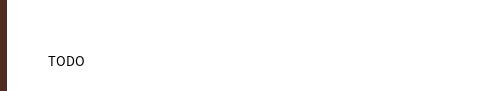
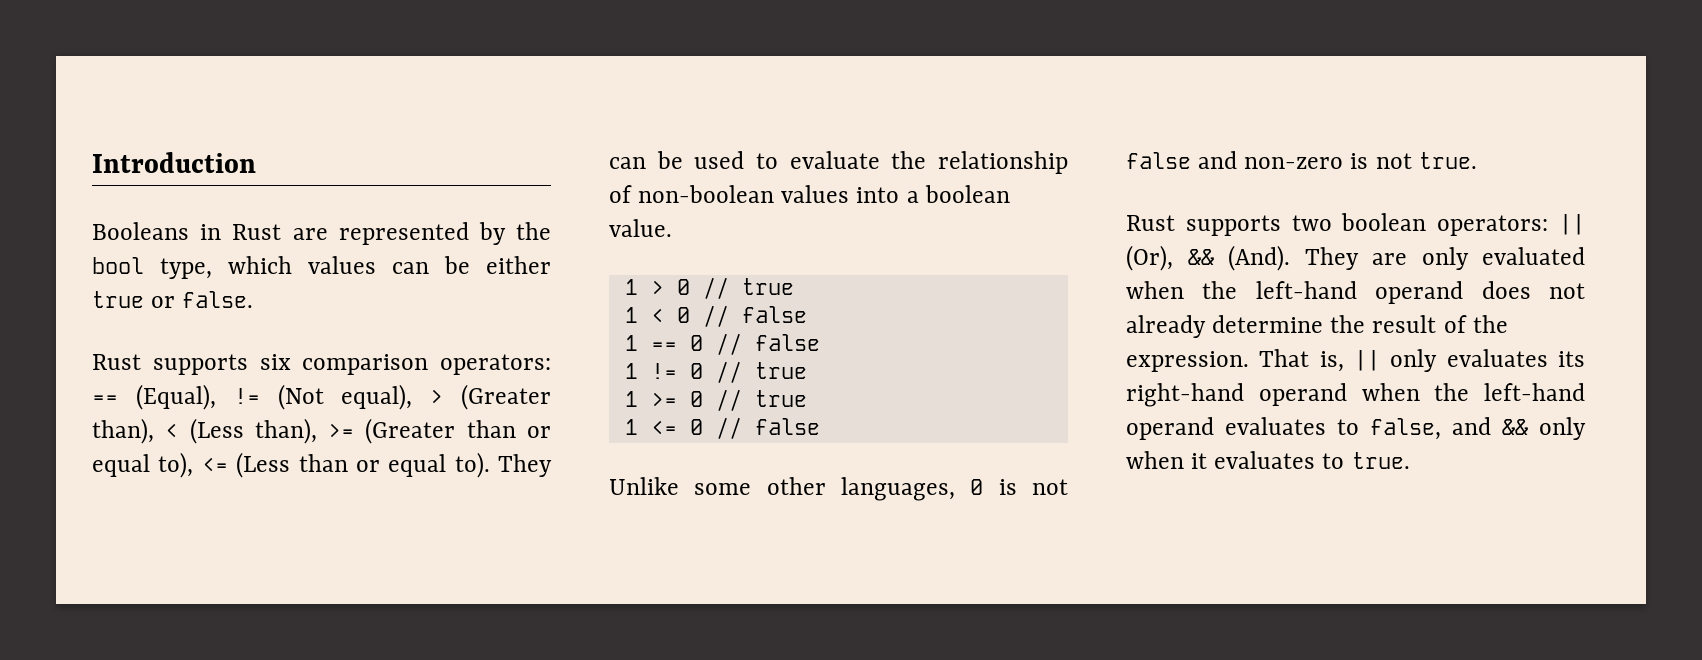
- TODO
+ Introduction
+ Booleans in Rust are represented by the bool type, which values can be either true or false.
+ Rust supports six comparison operators: == (Equal), != (Not equal), > (Greater than), < (Less than), >= (Greater than or equal to), <= (Less than or equal to). They can be used to evaluate the relationship of non-boolean values into a boolean value.
+ 1 > 0 // true
+ 1 < 0 // false
+ 1 == 0 // false
+ 1 != 0 // true
+ 1 >= 0 // true
+ 1 <= 0 // false
+ Unlike some other languages, 0 is not false and non-zero is not true.
+ Rust supports two boolean operators: || (Or), && (And). They are only evaluated when the left-hand operand does not already determine the result of the expression. That is, || only evaluates its right-hand operand when the left-hand operand evaluates to false, and && only when it evaluates to true.

